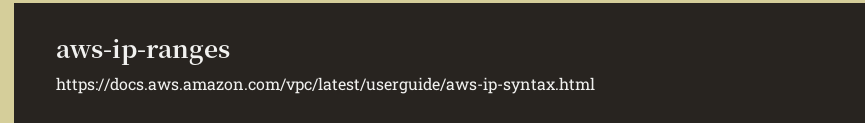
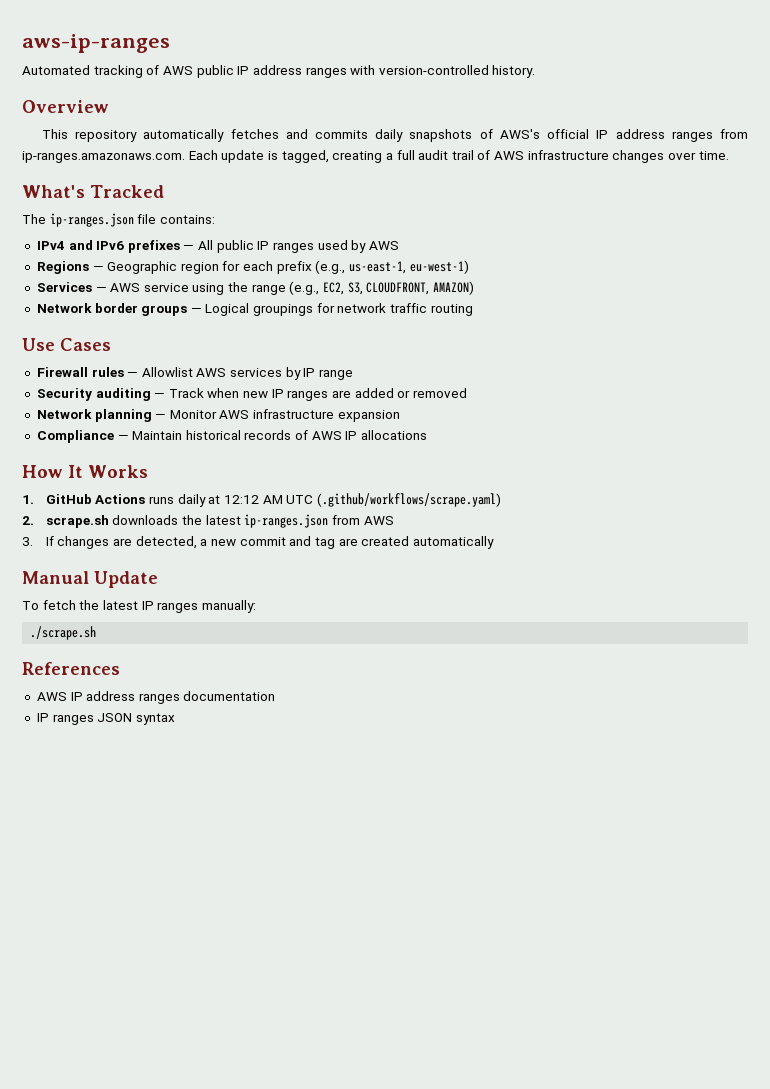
- https://docs.aws.amazon.com/vpc/latest/userguide/aws-ip-syntax.html
+ Automated tracking of AWS public IP address ranges with version-controlled history.
+ Overview
+ This repository automatically fetches and commits daily snapshots of AWS's official IP address ranges from ip-ranges.amazonaws.com. Each update is tagged, creating a full audit trail of AWS infrastructure changes over time.
+ What's Tracked
+ The ip-ranges.json file contains:
+ IPv4 and IPv6 prefixes — All public IP ranges used by AWS
+ Regions — Geographic region for each prefix (e.g., us-east-1, eu-west-1)
+ Services — AWS service using the range (e.g., EC2, S3, CLOUDFRONT, AMAZON)
+ Network border groups — Logical groupings for network traffic routing
+ Use Cases
+ Firewall rules — Allowlist AWS services by IP range
+ Security auditing — Track when new IP ranges are added or removed
+ Network planning — Monitor AWS infrastructure expansion
+ Compliance — Maintain historical records of AWS IP allocations
+ How It Works
+ 1. GitHub Actions runs daily at 12:12 AM UTC (.github/workflows/scrape.yaml)
+ 2. scrape.sh downloads the latest ip-ranges.json from AWS
+ 3. If changes are detected, a new commit and tag are created automatically
+ Manual Update
+ To fetch the latest IP ranges manually:
+ ./scrape.sh
+ References
+ AWS IP address ranges documentation
+ IP ranges JSON syntax

